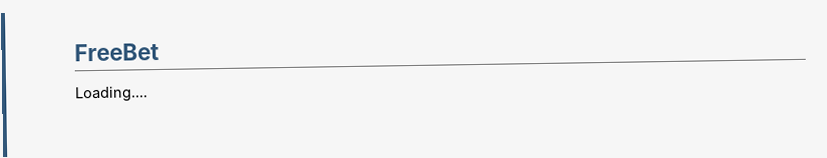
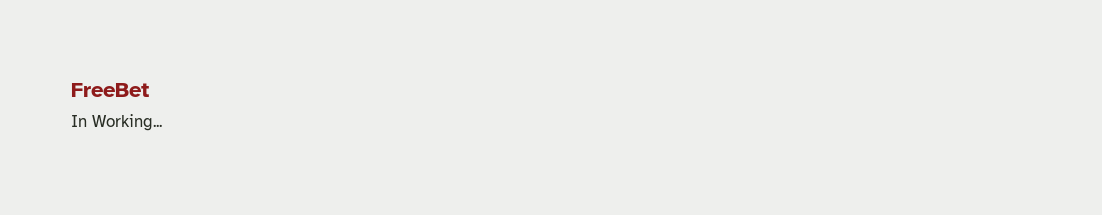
- Loading....
+ In Working...

